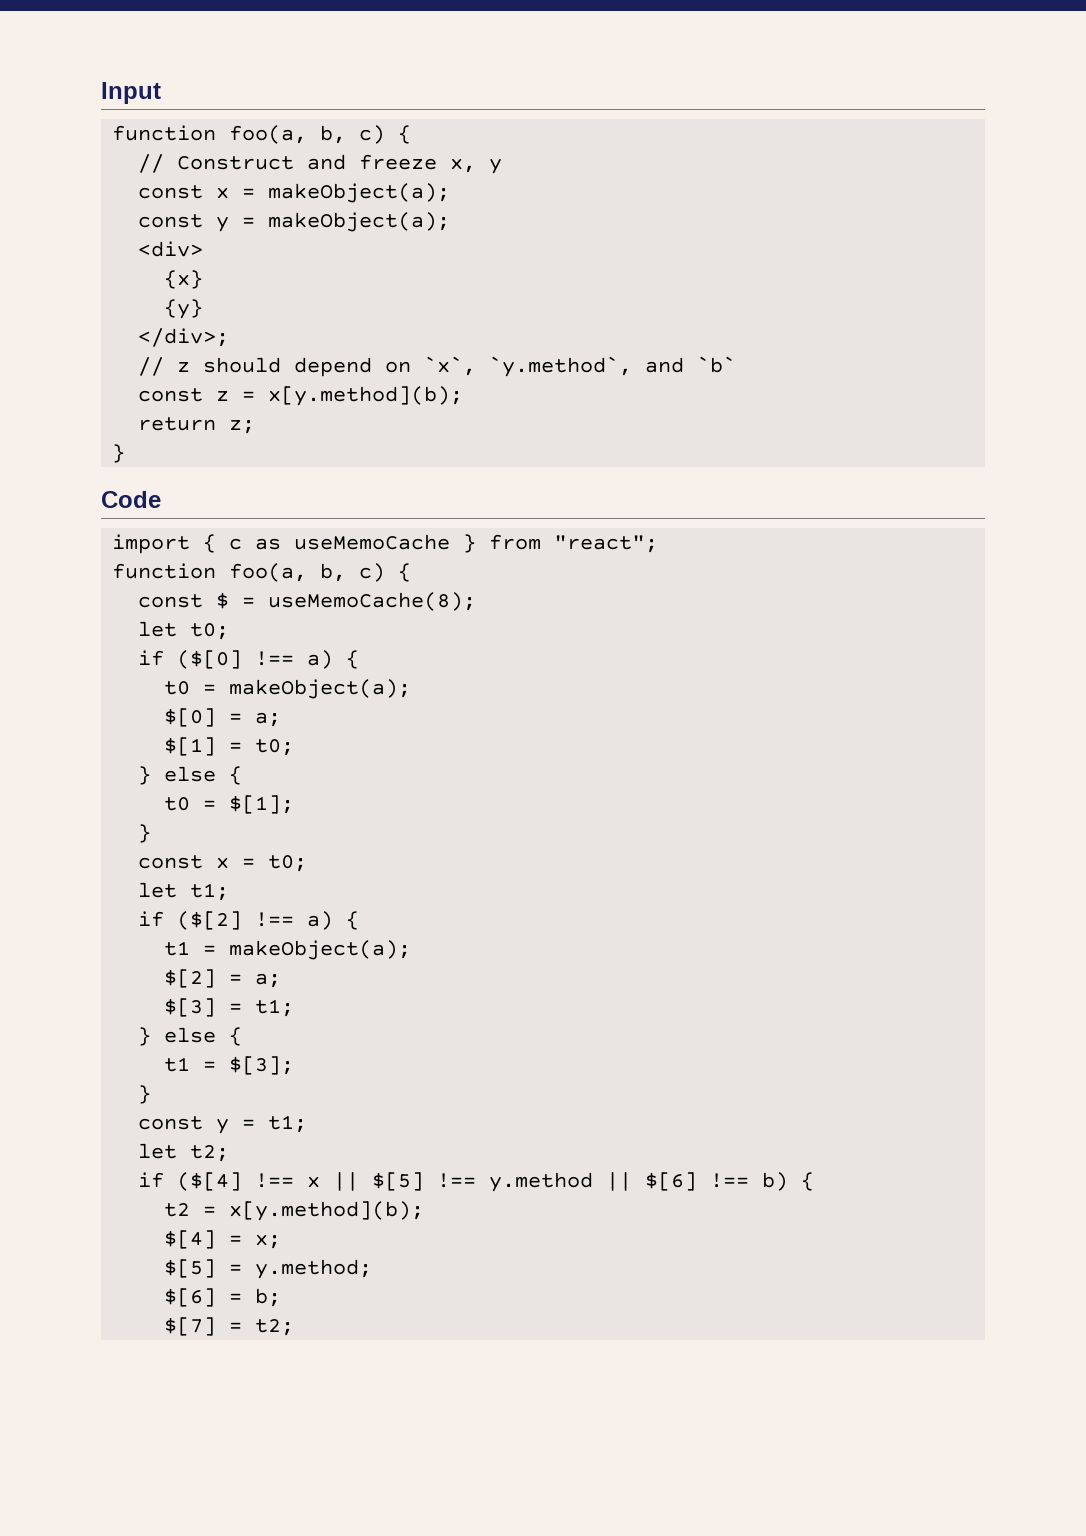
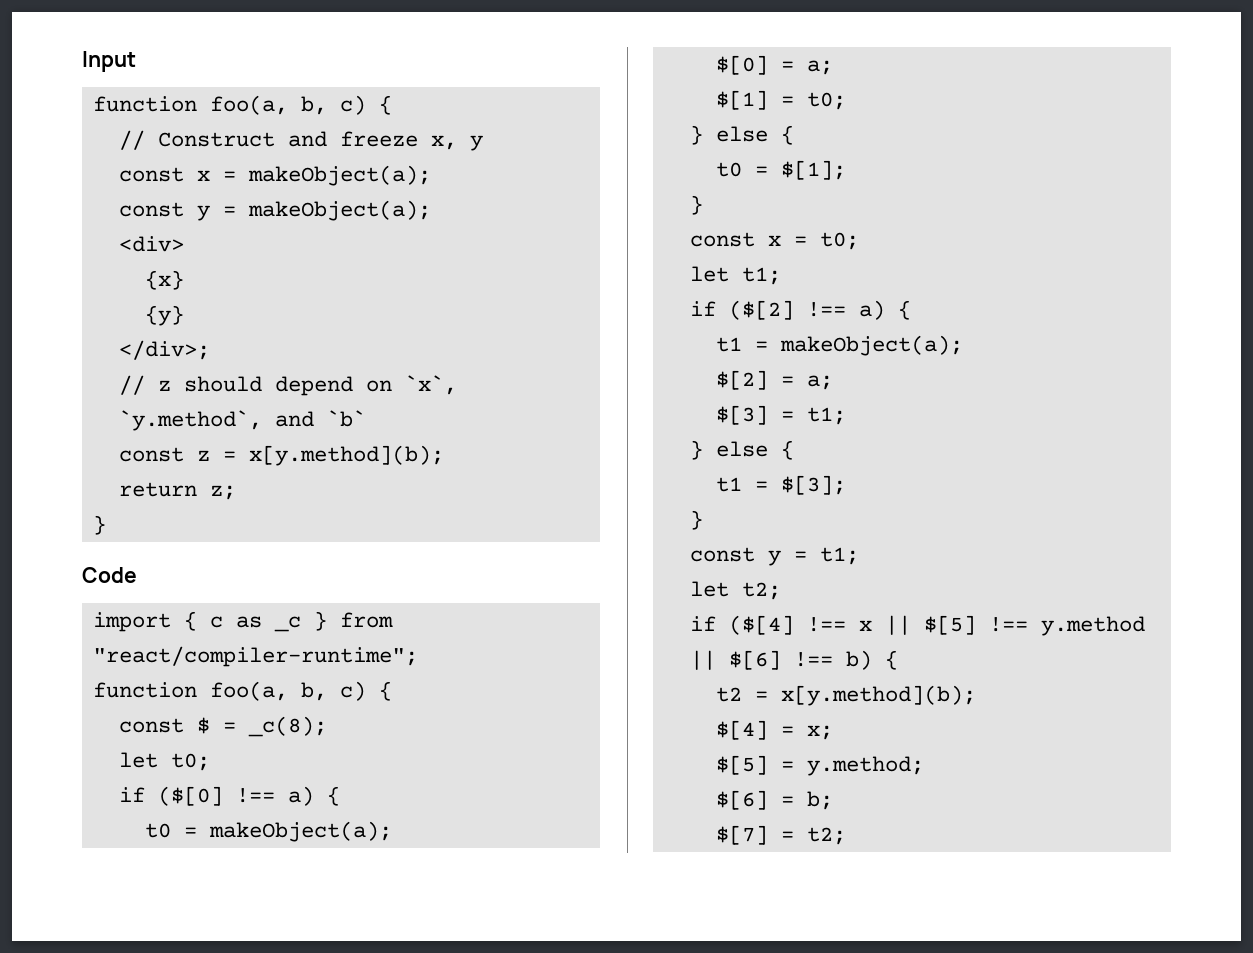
- import { c as useMemoCache } from "react";
+ import { c as _c } from "react/compiler-runtime";
- const $ = useMemoCache(8);
+ const $ = _c(8);

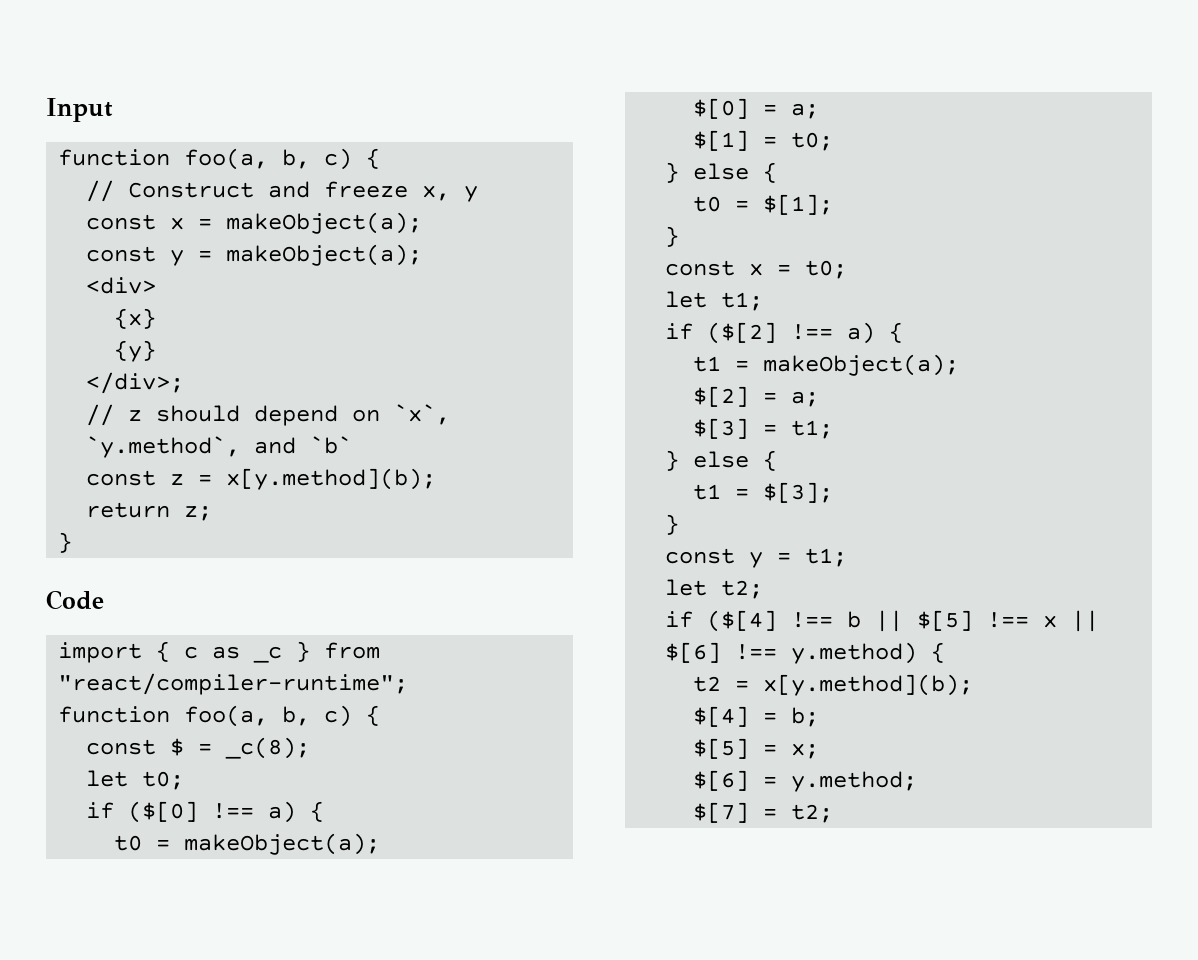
- if ($[4] !== x || $[5] !== y.method || $[6] !== b) {
+ if ($[4] !== b || $[5] !== x || $[6] !== y.method) {
- $[4] = x;
+ $[4] = b;
- $[5] = y.method;
+ $[5] = x;
- $[6] = b;
+ $[6] = y.method;

